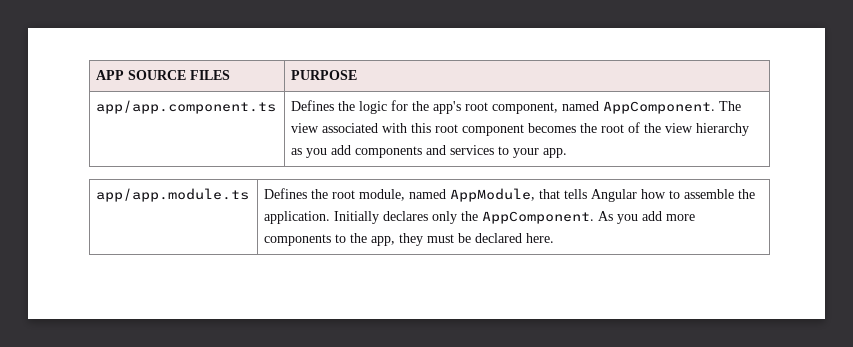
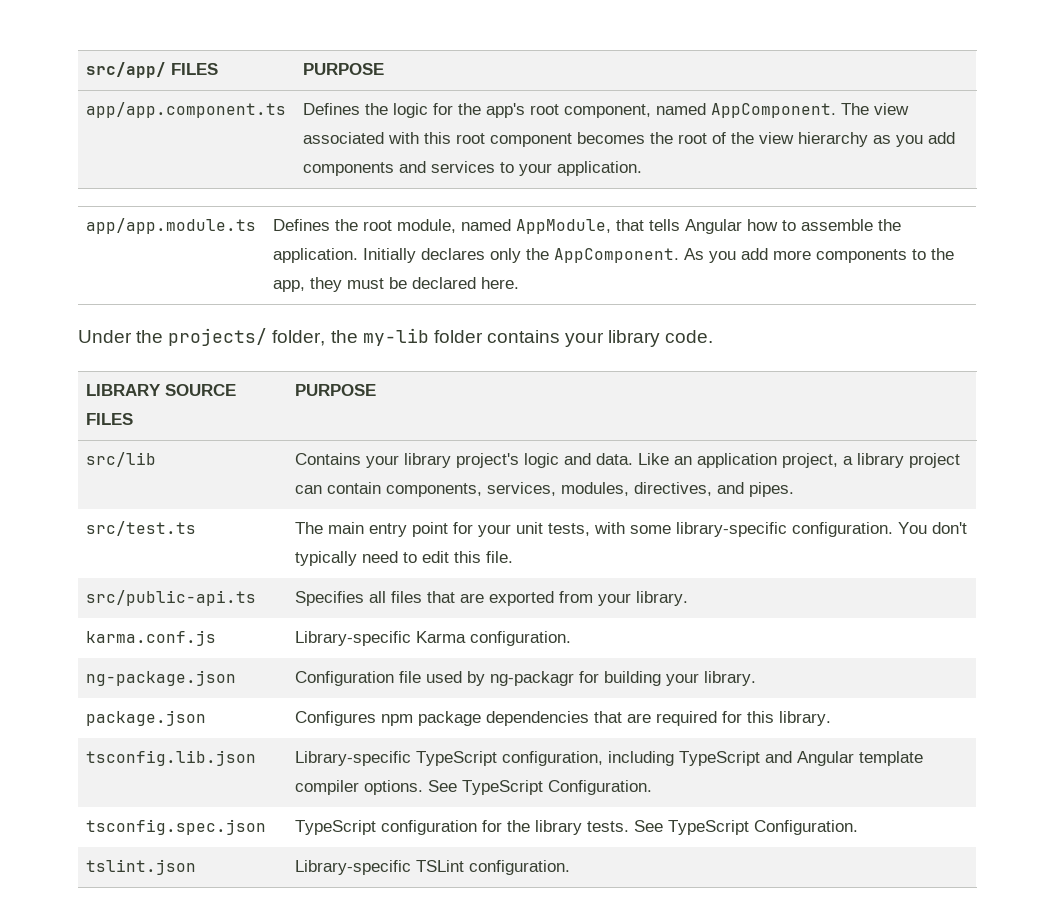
- APP SOURCE FILES | PURPOSE
+ src/app/ FILES | PURPOSE
- app/app.component.ts | Defines the logic for the app's root component, named AppComponent. The view associated with this root component becomes the root of the view hierarchy as you add components and services to your app.
+ app/app.component.ts | Defines the logic for the app's root component, named AppComponent. The view associated with this root component becomes the root of the view hierarchy as you add components and services to your application.
+ Under the projects/ folder, the my-lib folder contains your library code.
+ LIBRARY SOURCE FILES | PURPOSE
+ src/lib | Contains your library project's logic and data. Like an application project, a library project can contain components, services, modules, directives, and pipes.
+ src/test.ts | The main entry point for your unit tests, with some library-specific configuration. You don't typically need to edit this file.
+ src/public-api.ts | Specifies all files that are exported from your library.
+ karma.conf.js | Library-specific Karma configuration.
+ ng-package.json | Configuration file used by ng-packagr for building your library.
+ package.json | Configures npm package dependencies that are required for this library.
+ tsconfig.lib.json | Library-specific TypeScript configuration, including TypeScript and Angular template compiler options. See TypeScript Configuration.
+ tsconfig.spec.json | TypeScript configuration for the library tests. See TypeScript Configuration.
+ tslint.json | Library-specific TSLint configuration.

